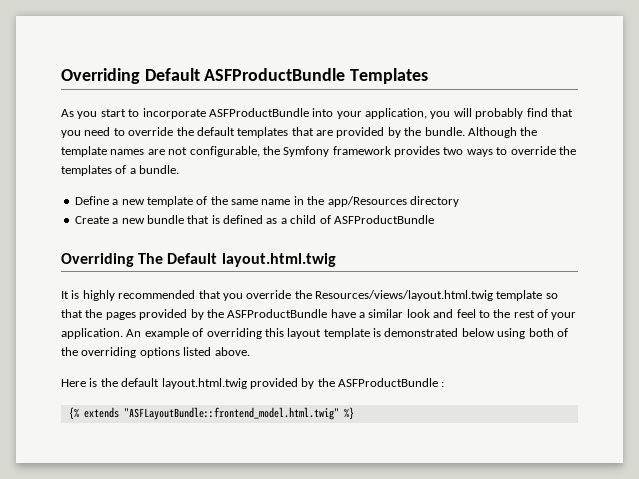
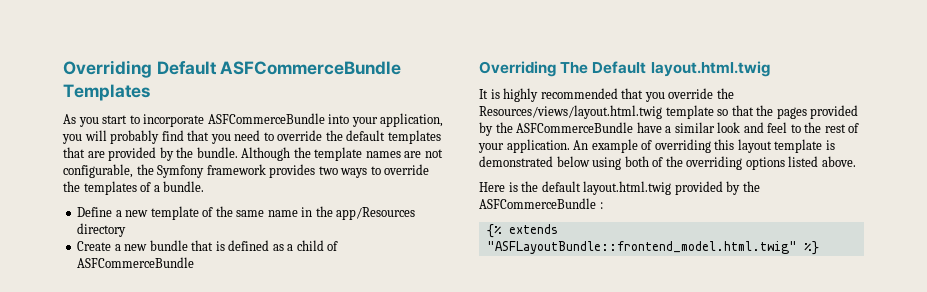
- Overriding Default ASFProductBundle Templates
+ Overriding Default ASFCommerceBundle Templates
- As you start to incorporate ASFProductBundle into your application, you will probably find that you need to override the default templates that are provided by the bundle.
+ As you start to incorporate ASFCommerceBundle into your application, you will probably find that you need to override the default templates that are provided by the bundle.
- Create a new bundle that is defined as a child of ASFProductBundle
+ Create a new bundle that is defined as a child of ASFCommerceBundle
- It is highly recommended that you override the Resources/views/layout.html.twig template so that the pages provided by the ASFProductBundle have a similar look and feel to the rest of your application.
+ It is highly recommended that you override the Resources/views/layout.html.twig template so that the pages provided by the ASFCommerceBundle have a similar look and feel to the rest of your application.
- Here is the default layout.html.twig provided by the ASFProductBundle :
+ Here is the default layout.html.twig provided by the ASFCommerceBundle :

